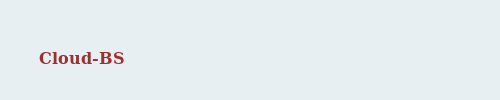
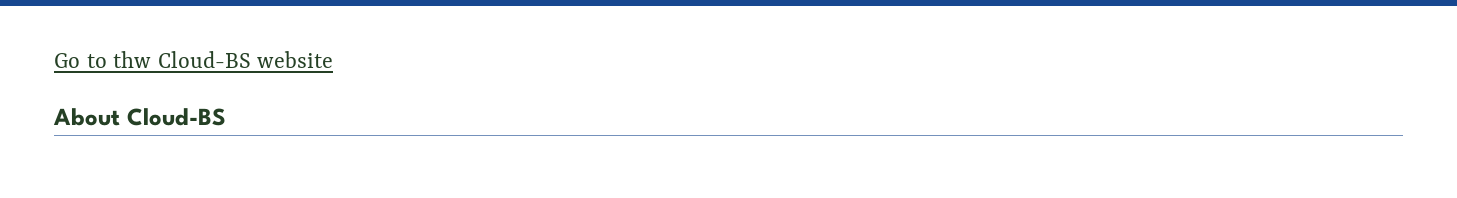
- Cloud-BS
+ Go to thw Cloud-BS website
+ About Cloud-BS

